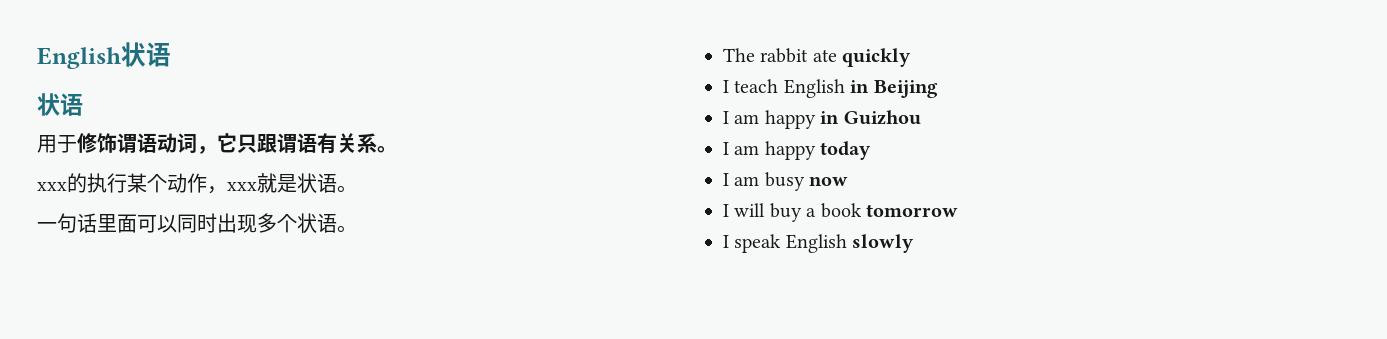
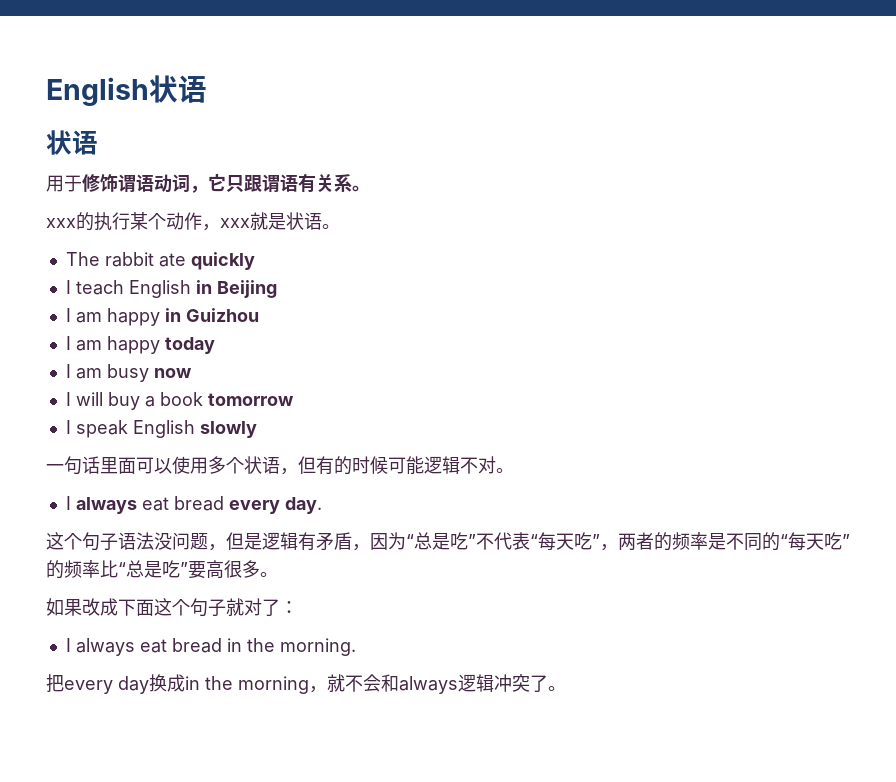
- 一句话里面可以同时出现多个状语。
+ 一句话里面可以使用多个状语，但有的时候可能逻辑不对。
+ I always eat bread every day.
+ 这个句子语法没问题，但是逻辑有矛盾，因为“总是吃”不代表“每天吃”，两者的频率是不同的“每天吃”的频率比“总是吃”要高很多。
+ 如果改成下面这个句子就对了：
+ I always eat bread in the morning.
+ 把every day换成in the morning，就不会和always逻辑冲突了。

